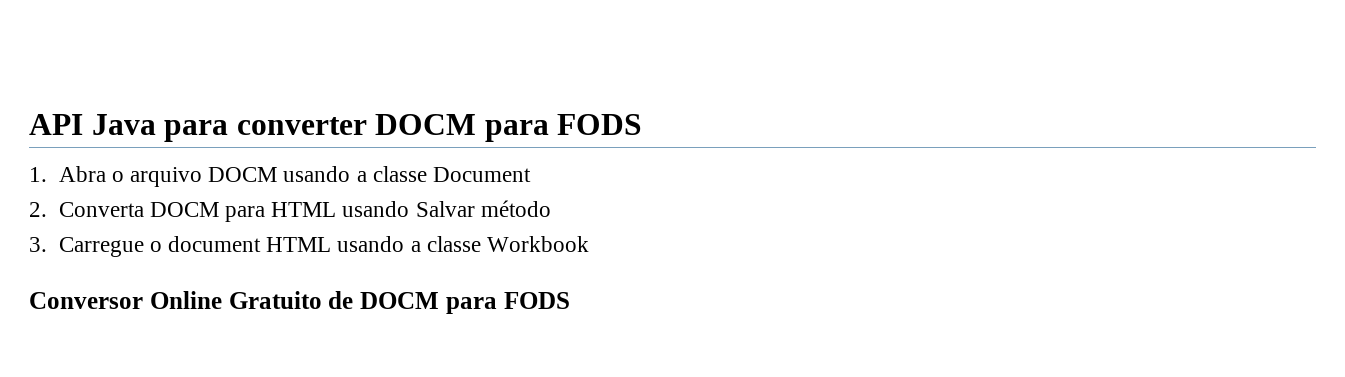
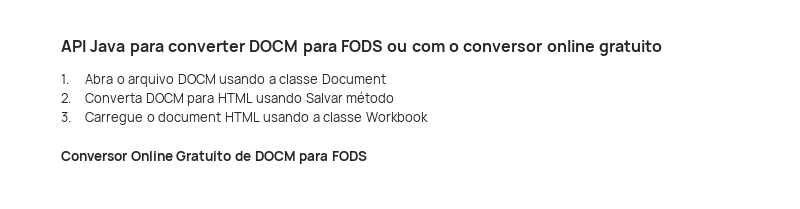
- API Java para converter DOCM para FODS
+ API Java para converter DOCM para FODS ou com o conversor online gratuito

